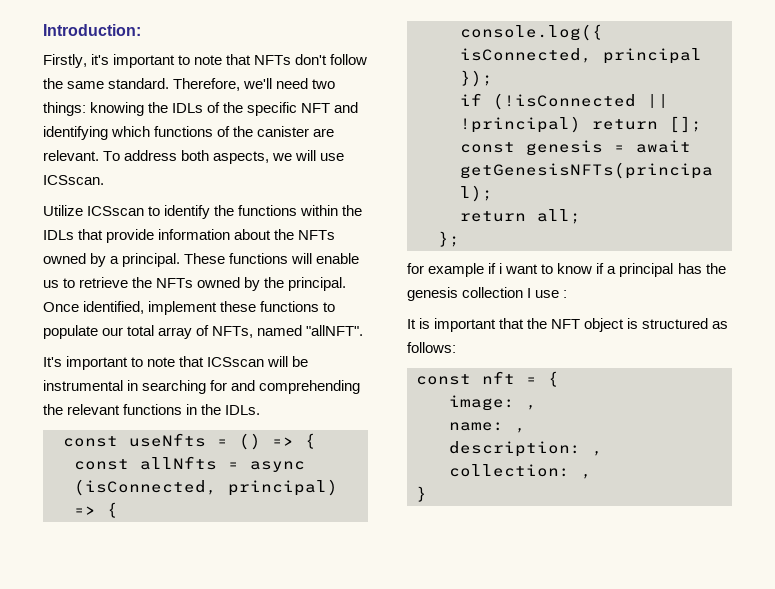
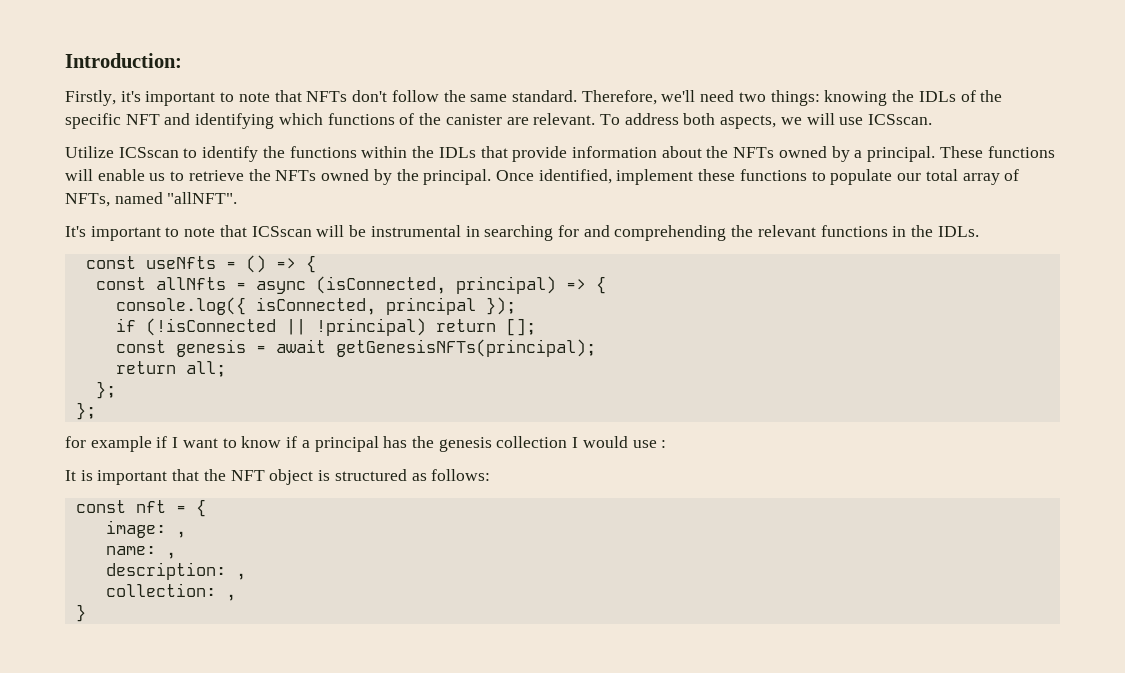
  return all;
+ };
- for example if i want to know if a principal has the genesis collection I use :
+ for example if I want to know if a principal has the genesis collection I would use :

